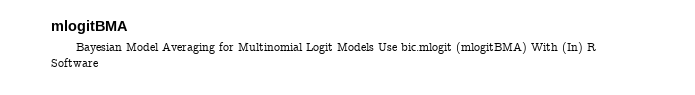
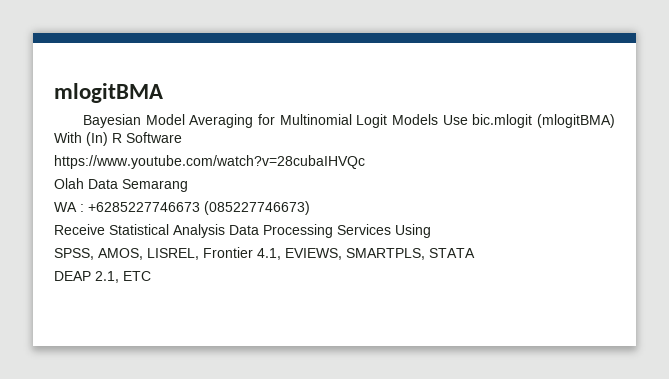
+ https://www.youtube.com/watch?v=28cubaIHVQc
+ Olah Data Semarang
+ WA : +6285227746673 (085227746673)
+ Receive Statistical Analysis Data Processing Services Using
+ SPSS, AMOS, LISREL, Frontier 4.1, EVIEWS, SMARTPLS, STATA
+ DEAP 2.1, ETC

